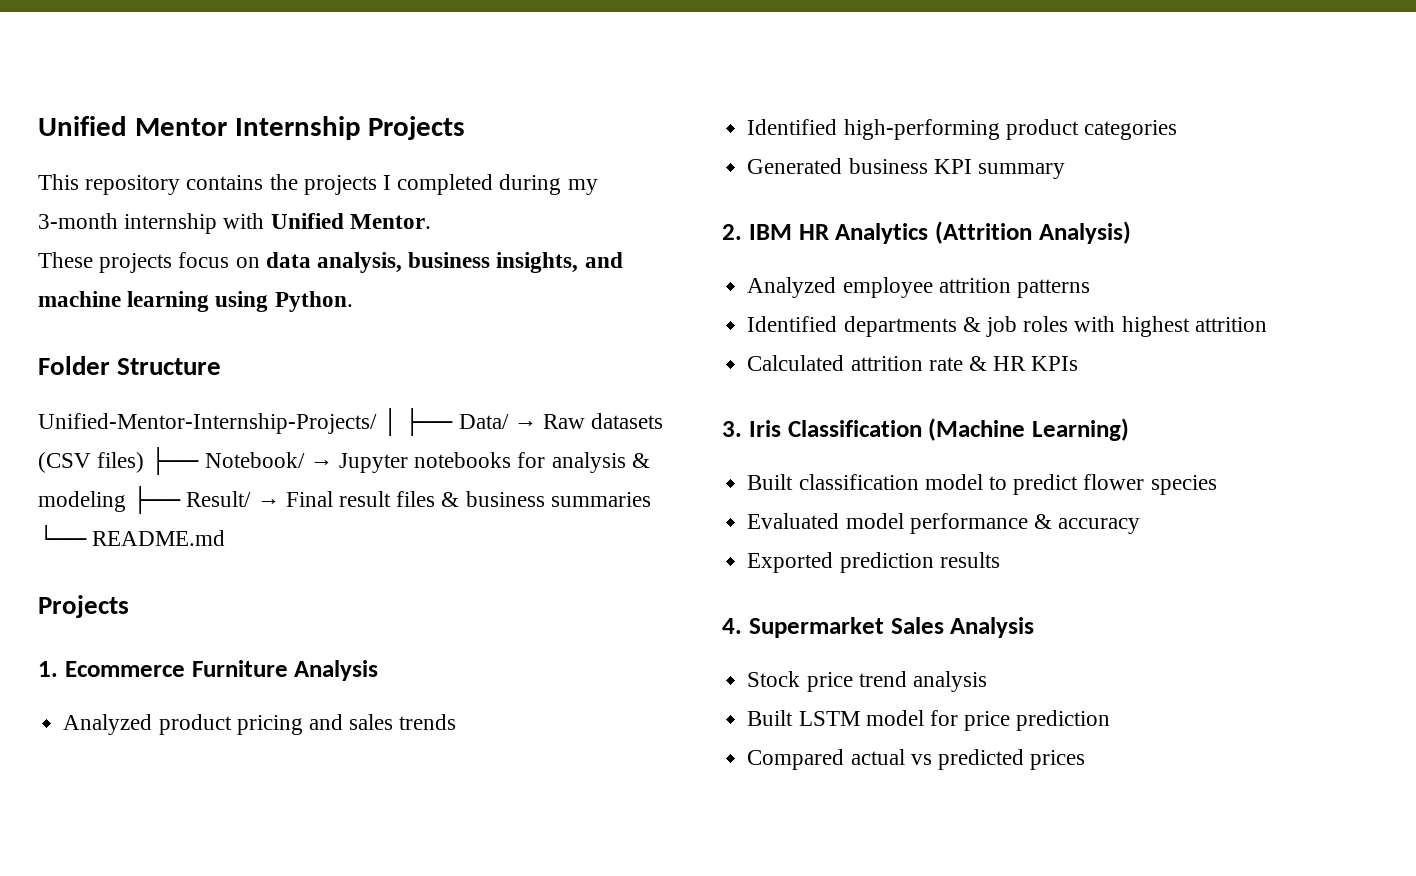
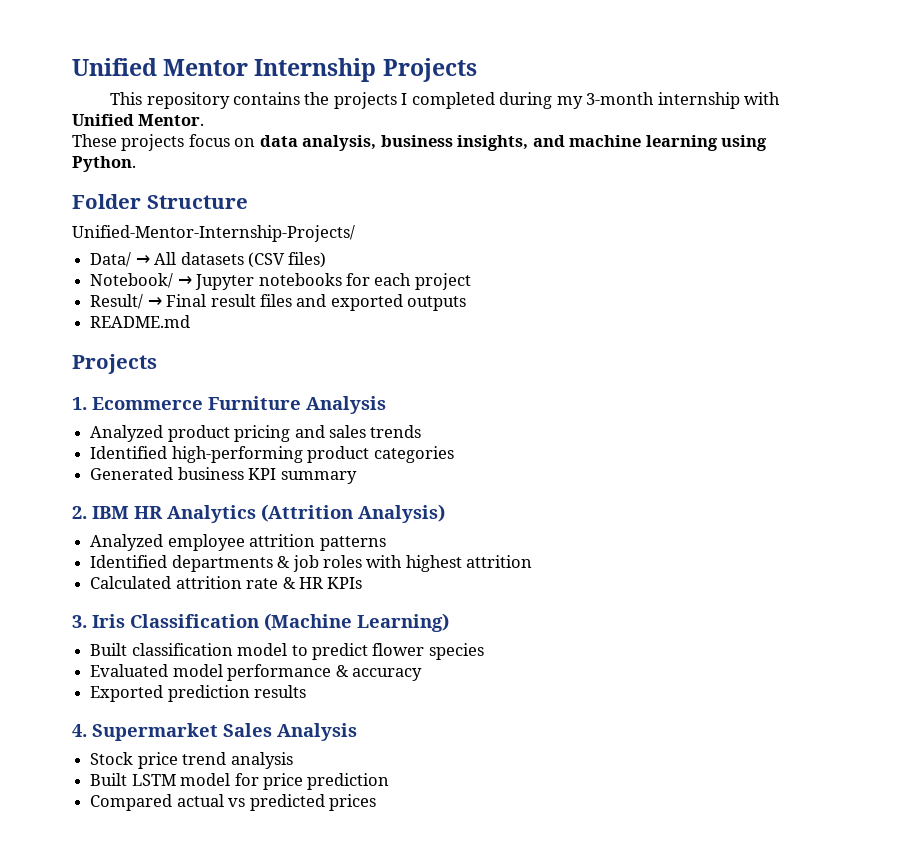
- Unified-Mentor-Internship-Projects/ │ ├── Data/ → Raw datasets (CSV files) ├── Notebook/ → Jupyter notebooks for analysis & modeling ├── Result/ → Final result files & business summaries └── README.md
+ Unified-Mentor-Internship-Projects/
+ Data/ → All datasets (CSV files)
+ Notebook/ → Jupyter notebooks for each project
+ Result/ → Final result files and exported outputs
+ README.md

